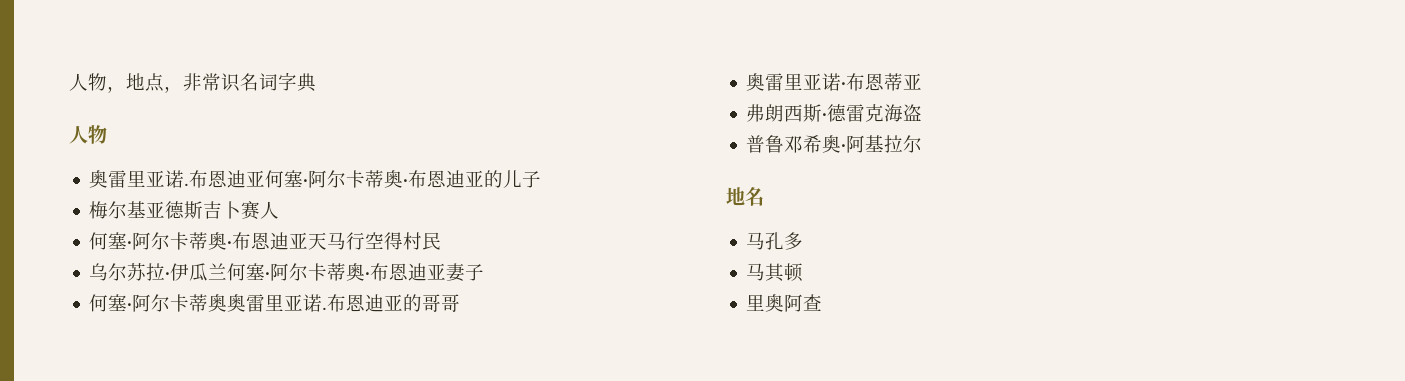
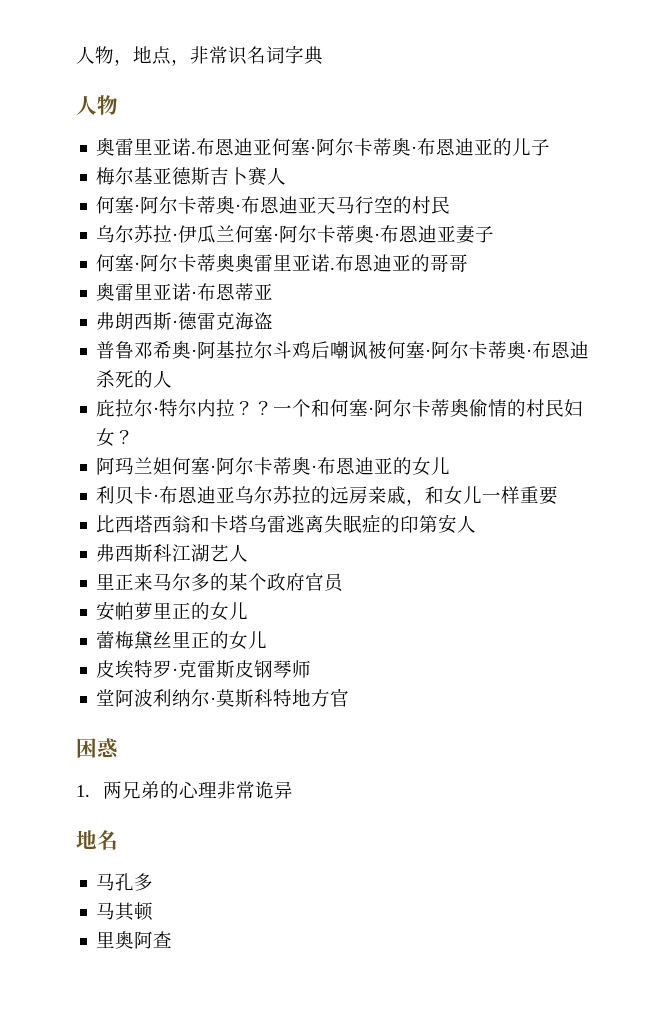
- 何塞·阿尔卡蒂奥·布恩迪亚天马行空得村民
+ 何塞·阿尔卡蒂奥·布恩迪亚天马行空的村民
- 普鲁邓希奥·阿基拉尔
+ 普鲁邓希奥·阿基拉尔斗鸡后嘲讽被何塞·阿尔卡蒂奥·布恩迪杀死的人
+ 庇拉尔·特尔内拉？？一个和何塞·阿尔卡蒂奥偷情的村民妇女？
+ 阿玛兰妲何塞·阿尔卡蒂奥·布恩迪亚的女儿
+ 利贝卡·布恩迪亚乌尔苏拉的远房亲戚，和女儿一样重要
+ 比西塔西翁和卡塔乌雷逃离失眠症的印第安人
+ 弗西斯科江湖艺人
+ 里正来马尔多的某个政府官员
+ 安帕萝里正的女儿
+ 蕾梅黛丝里正的女儿
+ 皮埃特罗·克雷斯皮钢琴师
+ 堂阿波利纳尔·莫斯科特地方官
+ 困惑
+ 1.两兄弟的心理非常诡异

